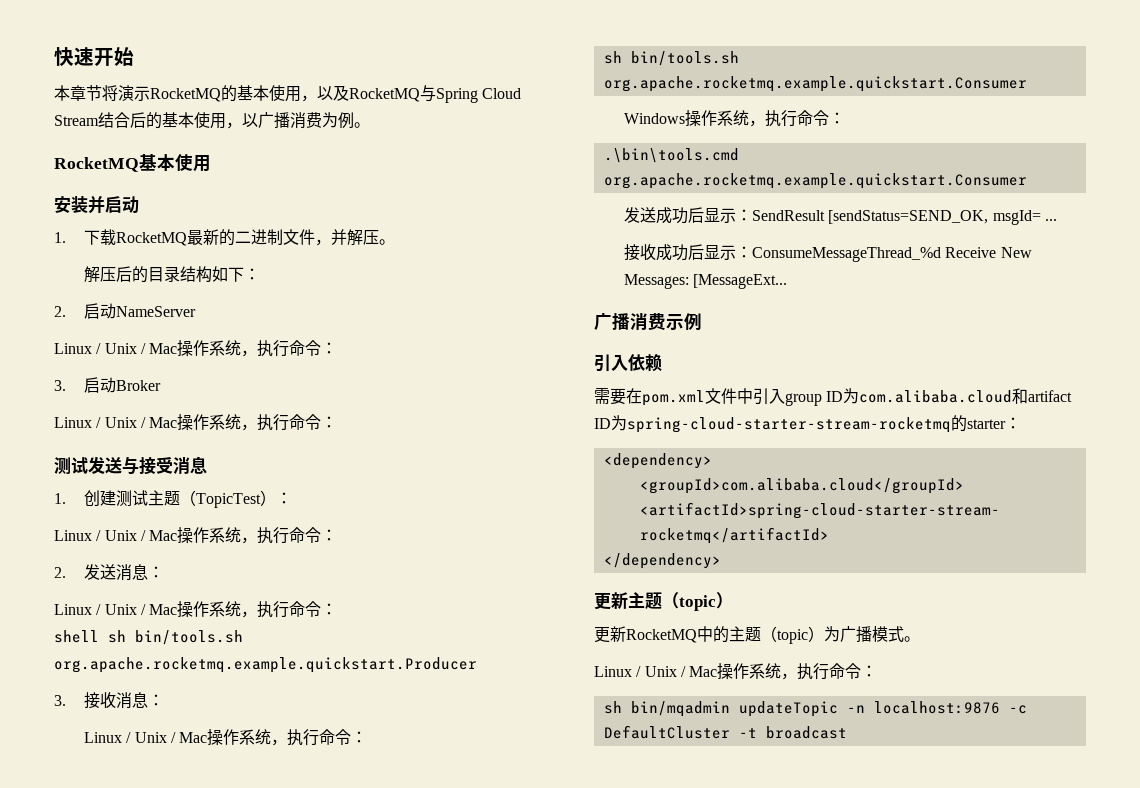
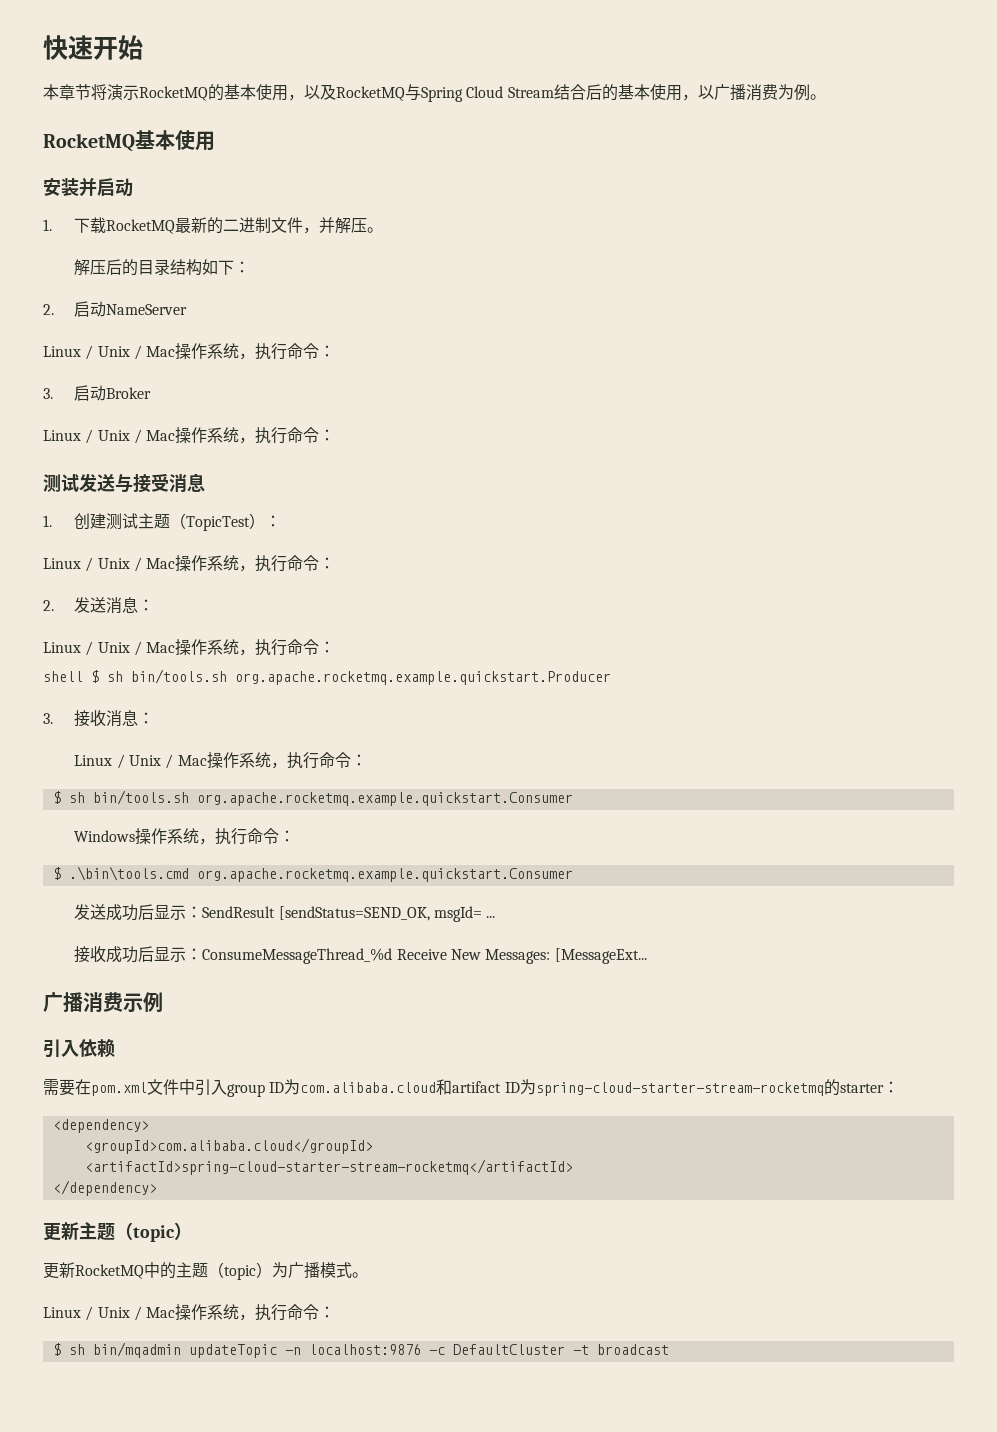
- shell sh bin/tools.sh org.apache.rocketmq.example.quickstart.Producer
+ shell $ sh bin/tools.sh org.apache.rocketmq.example.quickstart.Producer
- sh bin/tools.sh org.apache.rocketmq.example.quickstart.Consumer
+ $ sh bin/tools.sh org.apache.rocketmq.example.quickstart.Consumer
- .\bin\tools.cmd org.apache.rocketmq.example.quickstart.Consumer
+ $ .\bin\tools.cmd org.apache.rocketmq.example.quickstart.Consumer
- sh bin/mqadmin updateTopic -n localhost:9876 -c DefaultCluster -t broadcast
+ $ sh bin/mqadmin updateTopic -n localhost:9876 -c DefaultCluster -t broadcast

